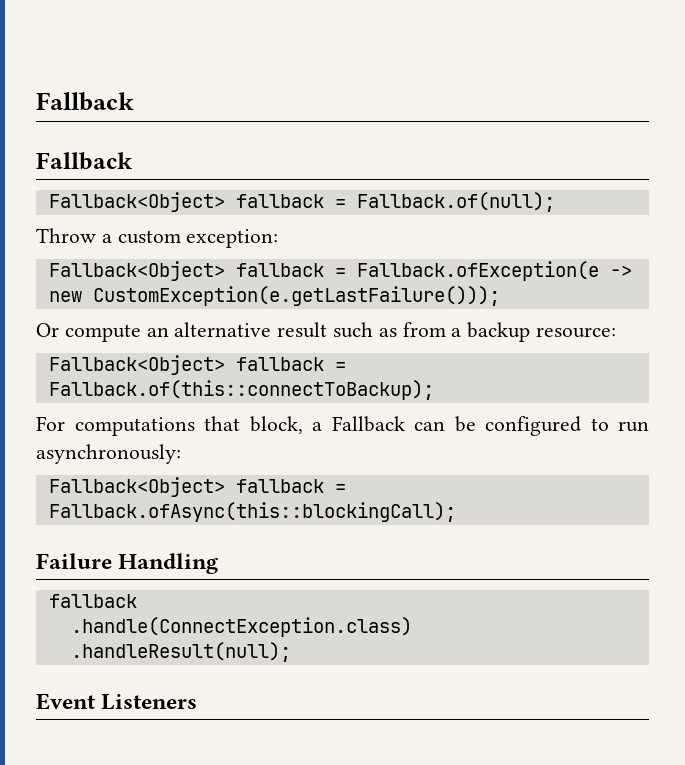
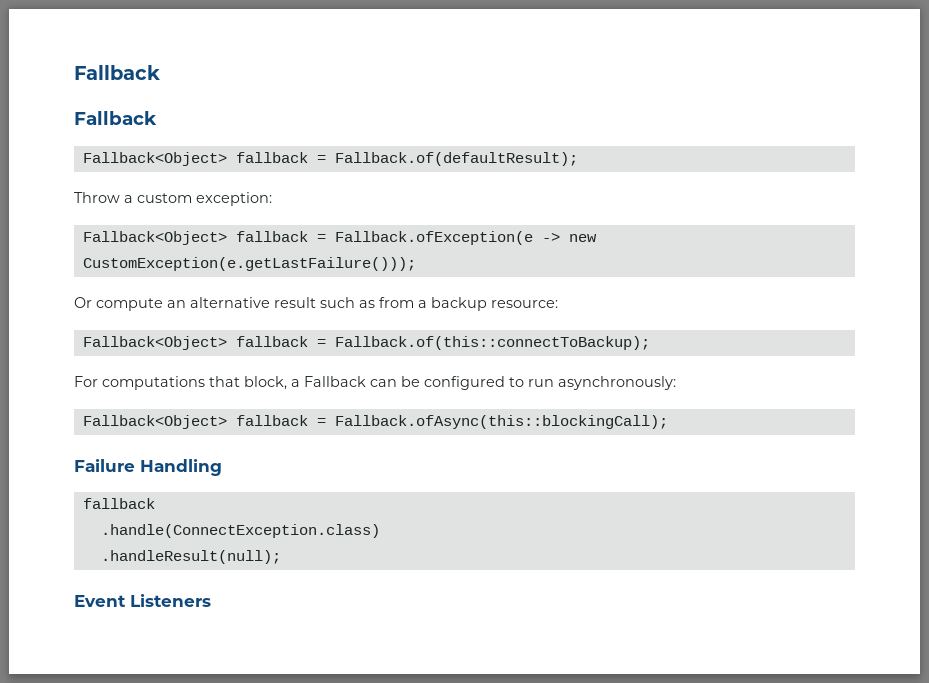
- Fallback<Object> fallback = Fallback.of(null);
+ Fallback<Object> fallback = Fallback.of(defaultResult);

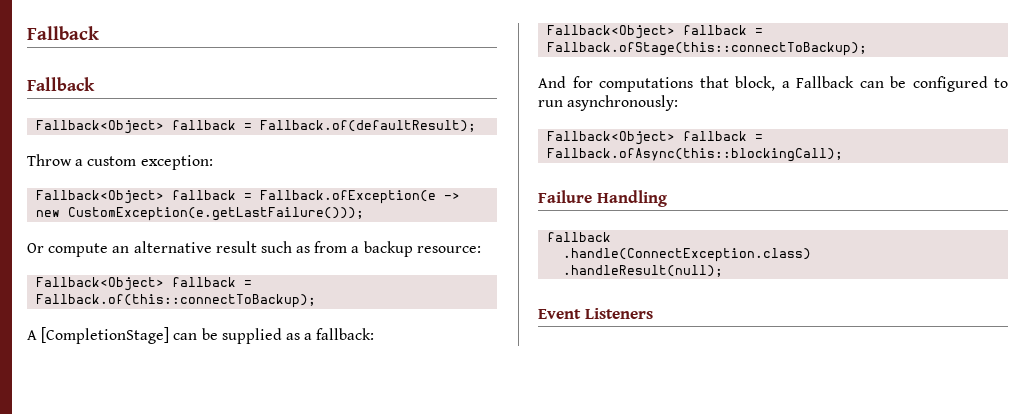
- For computations that block, a Fallback can be configured to run asynchronously:
+ A [CompletionStage] can be supplied as a fallback:
+ Fallback<Object> fallback = Fallback.ofStage(this::connectToBackup);
+ And for computations that block, a Fallback can be configured to run asynchronously:

